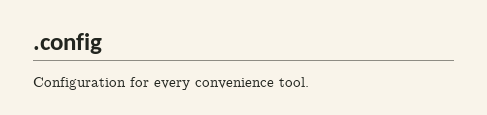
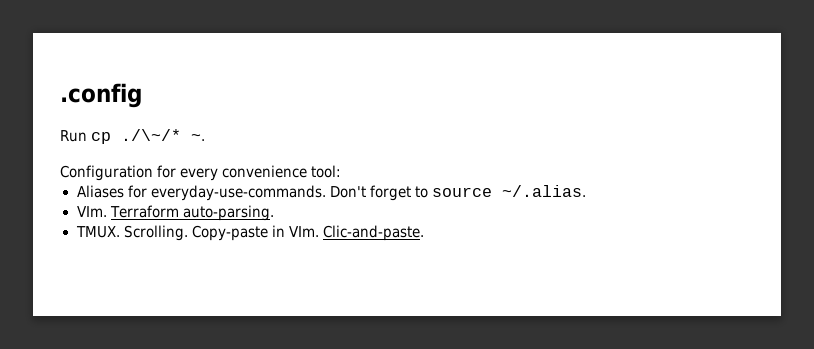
+ Run cp ./\~/* ~.
- Configuration for every convenience tool.
+ Configuration for every convenience tool:
+ Aliases for everyday-use-commands. Don't forget to source ~/.alias.
+ VIm. Terraform auto-parsing.
+ TMUX. Scrolling. Copy-paste in VIm. Clic-and-paste.

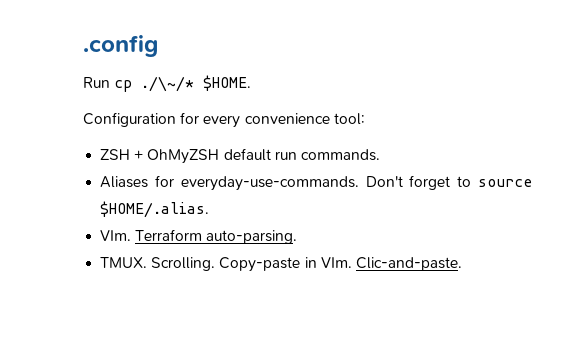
- Run cp ./\~/* ~.
+ Run cp ./\~/* $HOME.
+ ZSH + OhMyZSH default run commands.
- Don't forget to source ~/.alias.
+ Don't forget to source $HOME/.alias.

